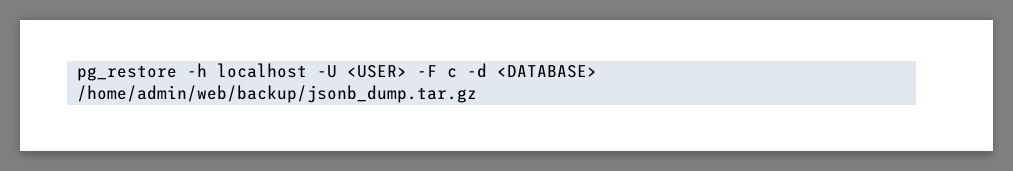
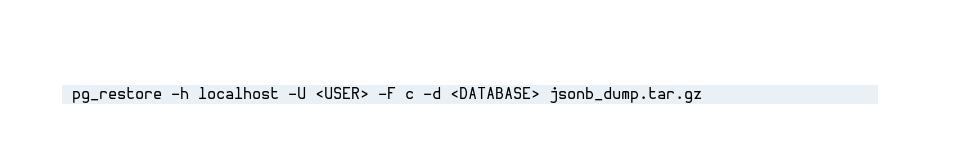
- pg_restore -h localhost -U <USER> -F c -d <DATABASE> /home/admin/web/backup/jsonb_dump.tar.gz
+ pg_restore -h localhost -U <USER> -F c -d <DATABASE> jsonb_dump.tar.gz

